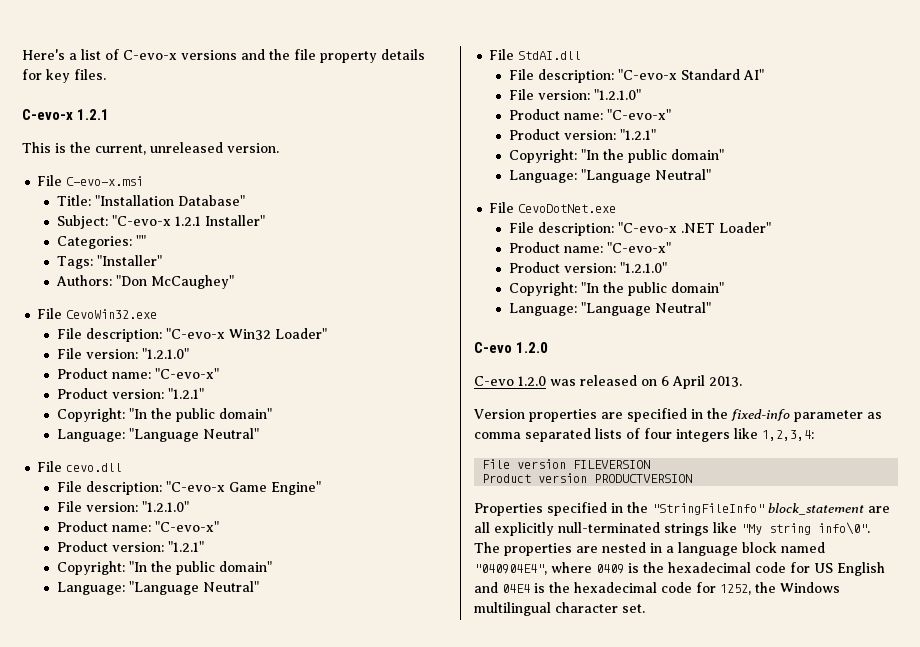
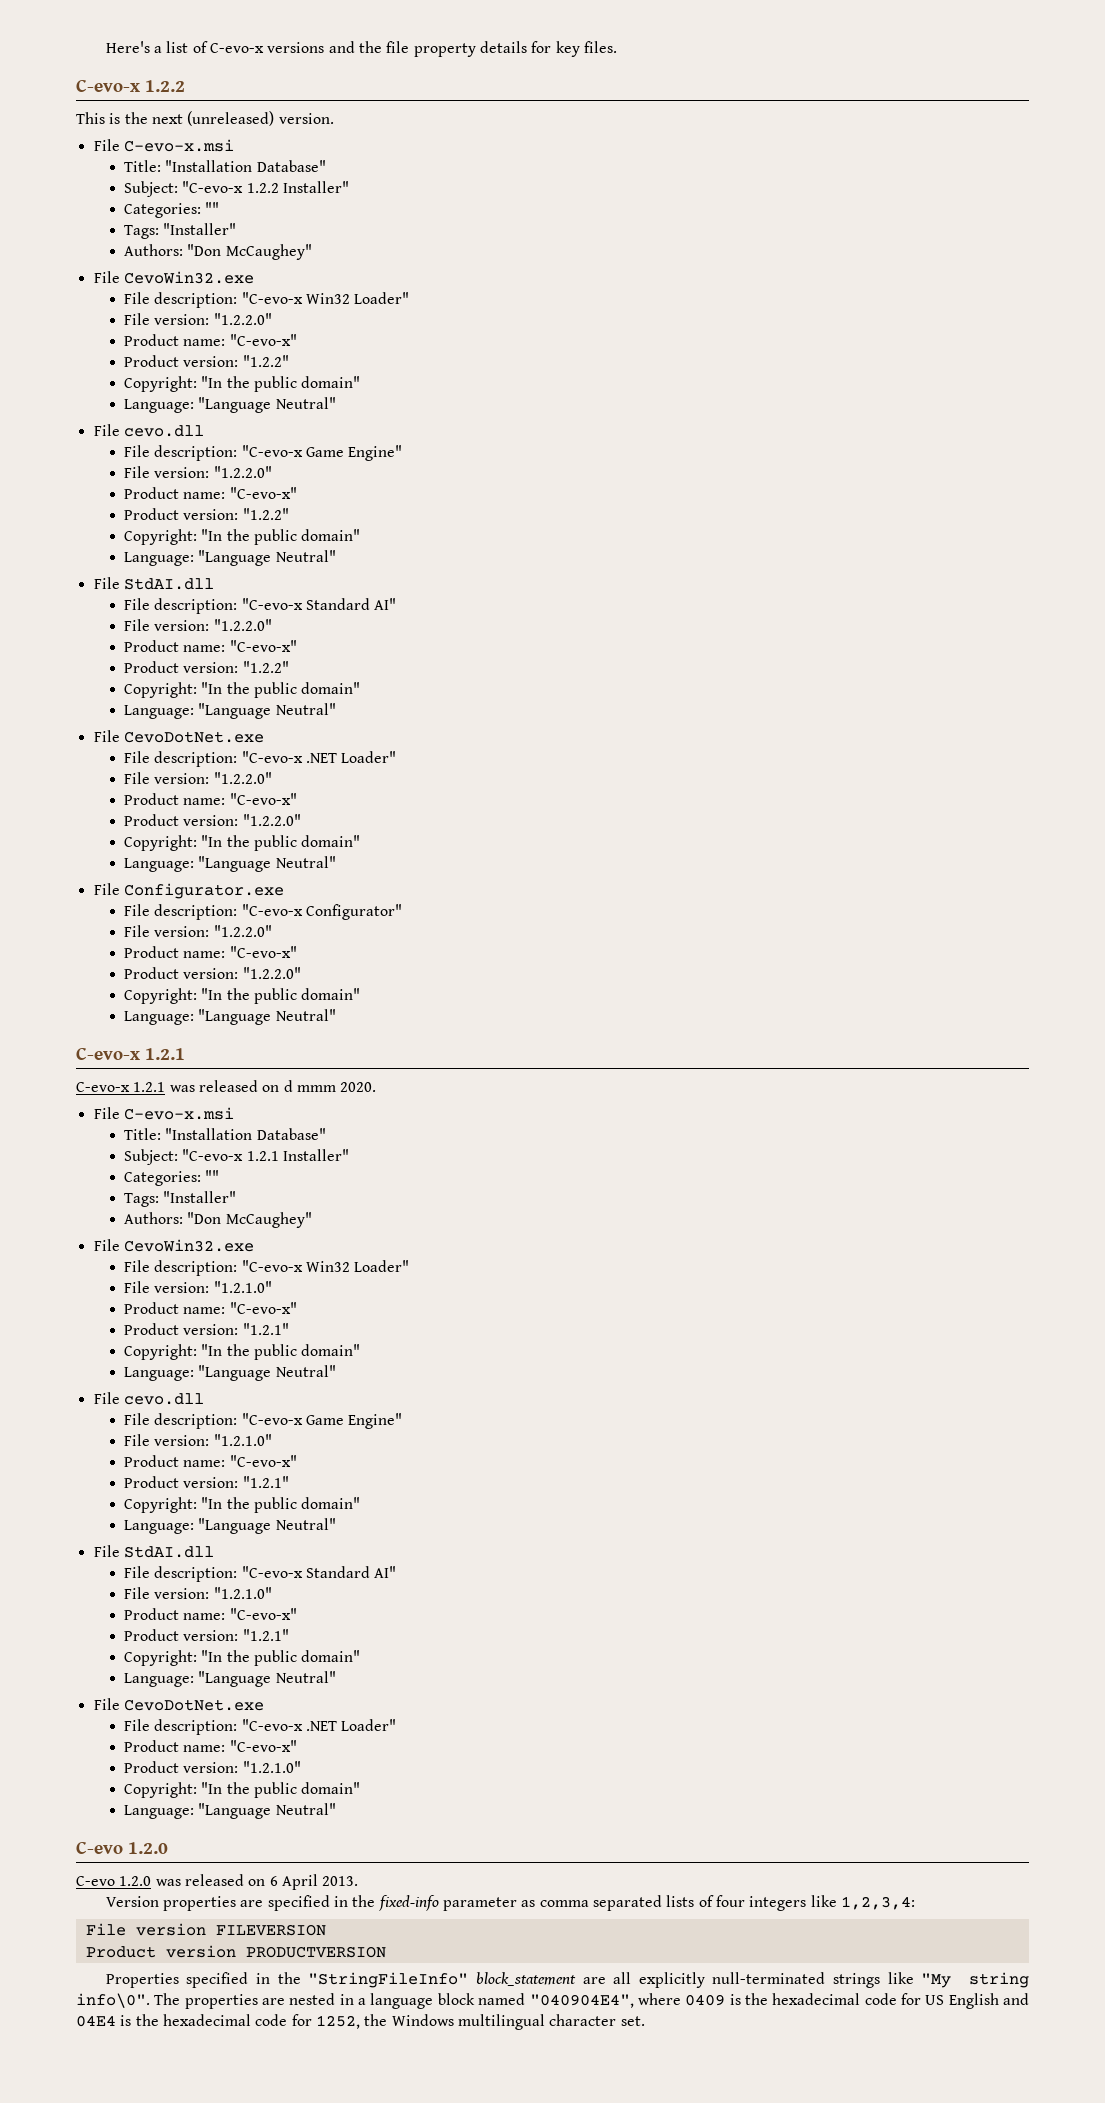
- C-evo-x 1.2.1
+ C-evo-x 1.2.2
- This is the current, unreleased version.
+ This is the next (unreleased) version.
+ Subject: "C-evo-x 1.2.2 Installer"
+ Categories: ""
+ Tags: "Installer"
+ Authors: "Don McCaughey"
+ File CevoWin32.exe
+ File description: "C-evo-x Win32 Loader"
+ File version: "1.2.2.0"
+ Product name: "C-evo-x"
+ Product version: "1.2.2"
+ Copyright: "In the public domain"
+ Language: "Language Neutral"
+ File cevo.dll
+ File description: "C-evo-x Game Engine"
+ File version: "1.2.2.0"
+ Product name: "C-evo-x"
+ Product version: "1.2.2"
+ Copyright: "In the public domain"
+ Language: "Language Neutral"
+ File StdAI.dll
+ File description: "C-evo-x Standard AI"
+ File version: "1.2.2.0"
+ Product name: "C-evo-x"
+ Product version: "1.2.2"
+ Copyright: "In the public domain"
+ Language: "Language Neutral"
+ File CevoDotNet.exe
+ File description: "C-evo-x .NET Loader"
+ File version: "1.2.2.0"
+ Product name: "C-evo-x"
+ Product version: "1.2.2.0"
+ Copyright: "In the public domain"
+ Language: "Language Neutral"
+ File Configurator.exe
+ File description: "C-evo-x Configurator"
+ File version: "1.2.2.0"
+ Product name: "C-evo-x"
+ Product version: "1.2.2.0"
+ Copyright: "In the public domain"
+ Language: "Language Neutral"
+ C-evo-x 1.2.1
+ C-evo-x 1.2.1 was released on d mmm 2020.
+ File C-evo-x.msi
+ Title: "Installation Database"

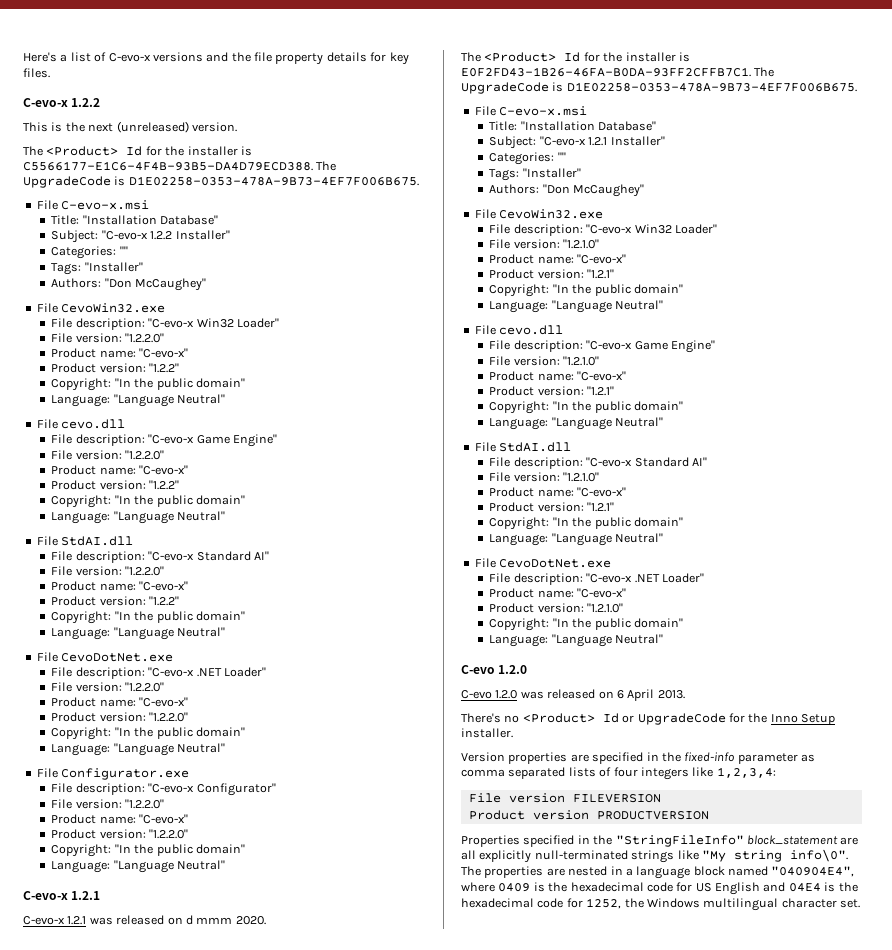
+ The <Product> Id for the installer is C5566177-E1C6-4F4B-93B5-DA4D79ECD388. The UpgradeCode is D1E02258-0353-478A-9B73-4EF7F006B675.
+ The <Product> Id for the installer is E0F2FD43-1B26-46FA-B0DA-93FF2CFFB7C1. The UpgradeCode is D1E02258-0353-478A-9B73-4EF7F006B675.
+ There's no <Product> Id or UpgradeCode for the Inno Setup installer.

